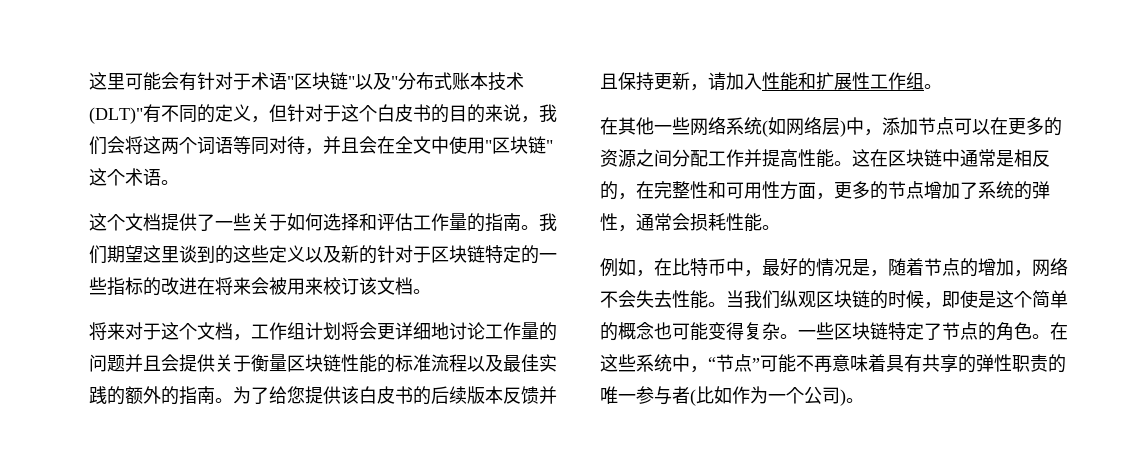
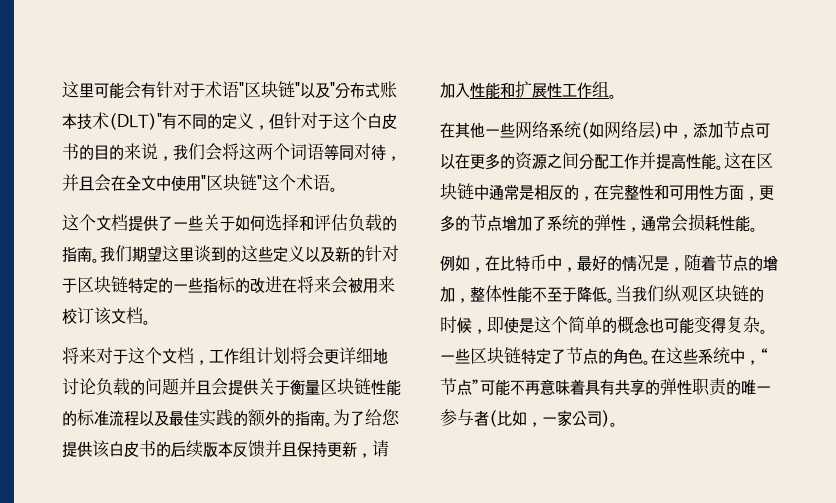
- 这个文档提供了一些关于如何选择和评估工作量的指南。
+ 这个文档提供了一些关于如何选择和评估负载的指南。
- 将来对于这个文档，工作组计划将会更详细地讨论工作量的问题并且会提供关于衡量区块链性能的标准流程以及最佳实践的额外的指南。
+ 将来对于这个文档，工作组计划将会更详细地讨论负载的问题并且会提供关于衡量区块链性能的标准流程以及最佳实践的额外的指南。
- 例如，在比特币中，最好的情况是，随着节点的增加，网络不会失去性能。
+ 例如，在比特币中，最好的情况是，随着节点的增加，整体性能不至于降低。
- 在这些系统中，“节点”可能不再意味着具有共享的弹性职责的唯一参与者(比如作为一个公司)。
+ 在这些系统中，“节点”可能不再意味着具有共享的弹性职责的唯一参与者(比如，一家公司)。

